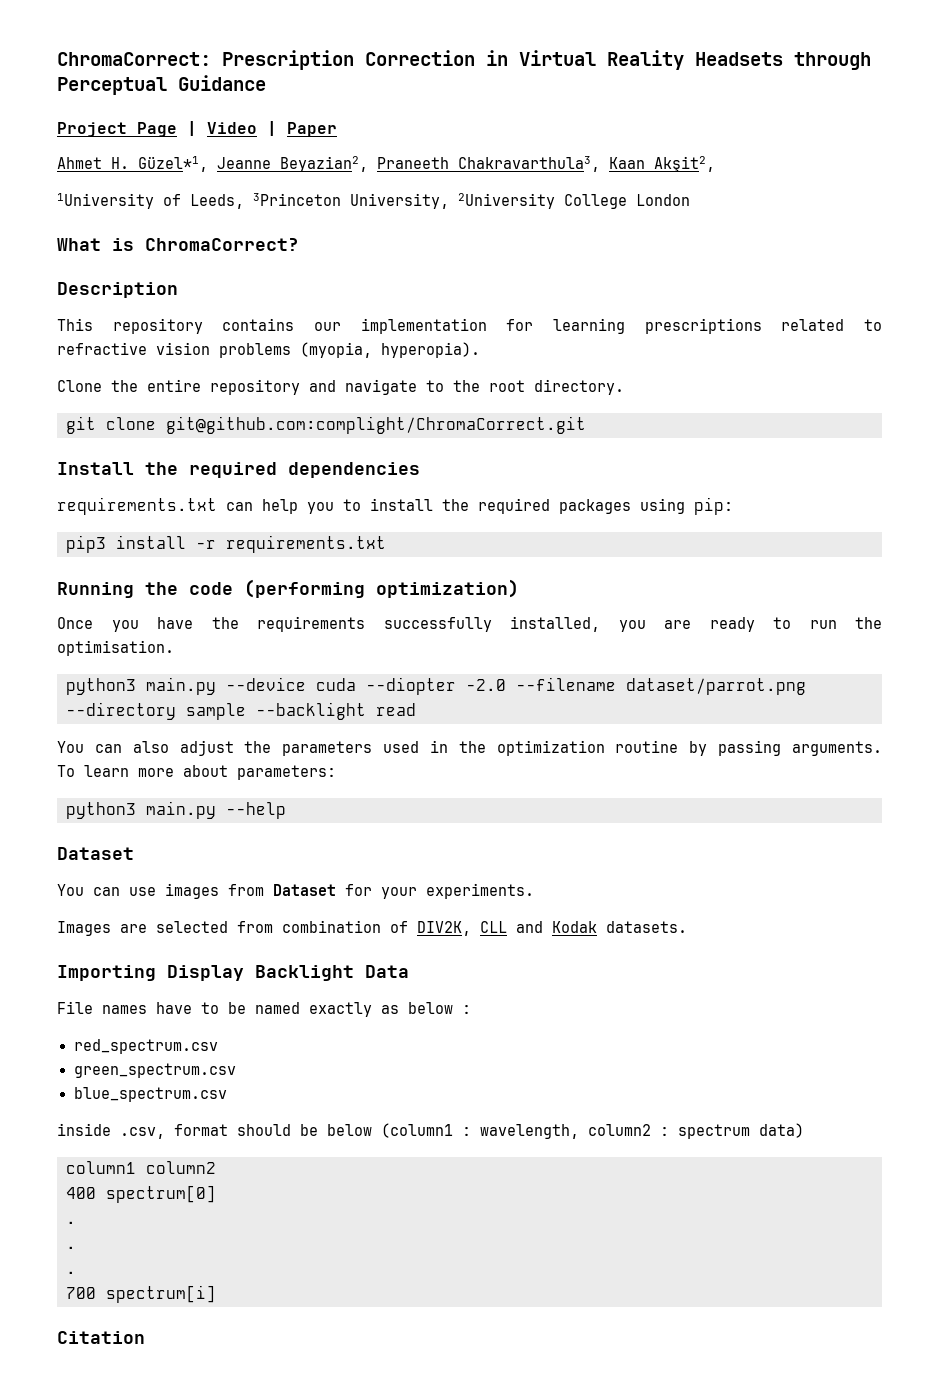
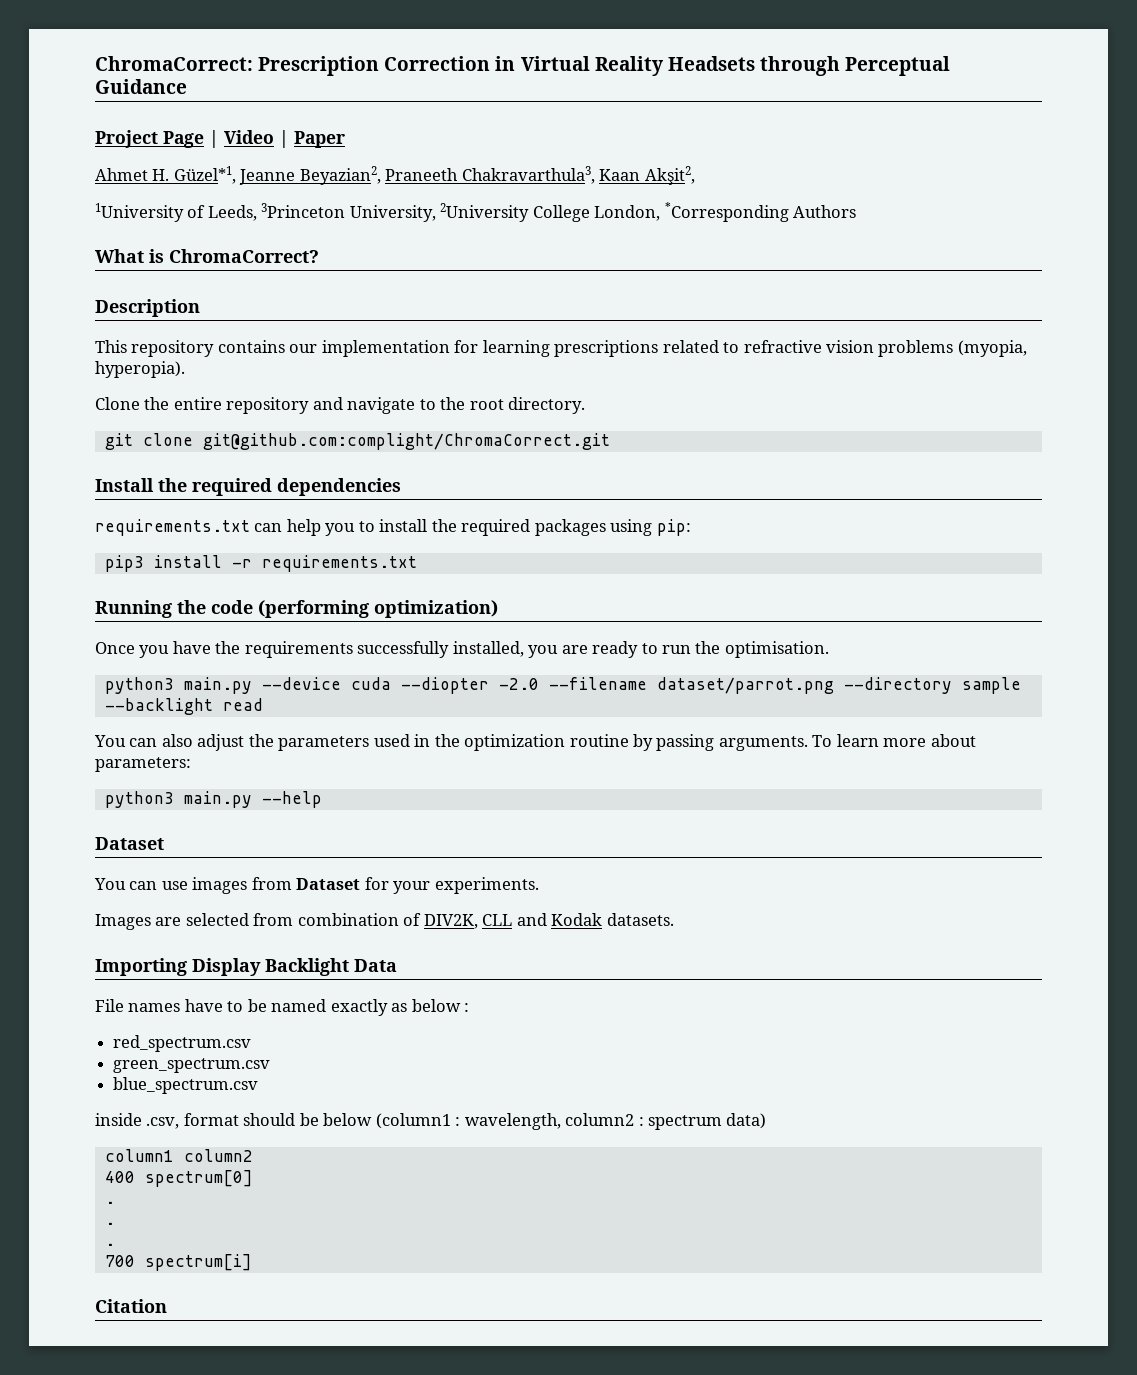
- 1University of Leeds, 3Princeton University, 2University College London
+ 1University of Leeds, 3Princeton University, 2University College London, *Corresponding Authors

